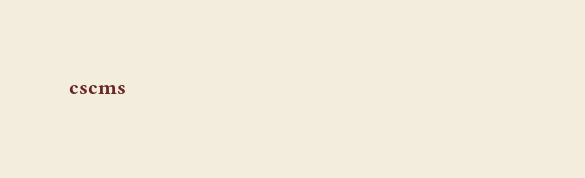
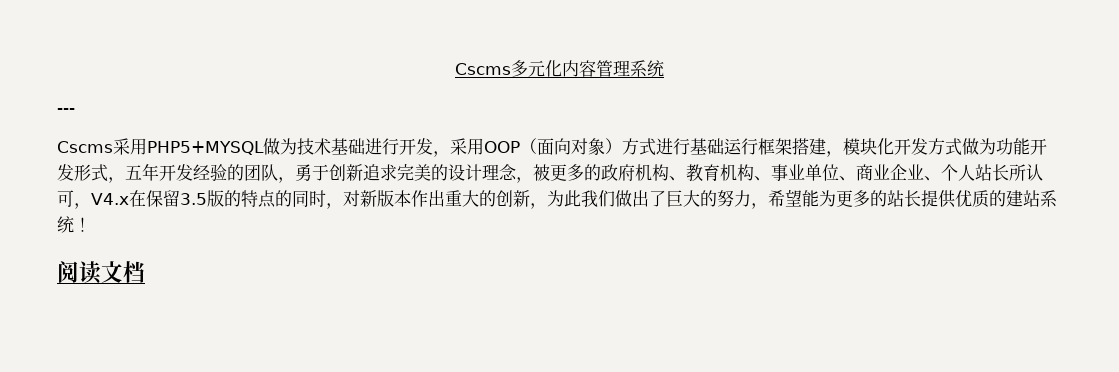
- cscms
+ Cscms多元化内容管理系统
+ ---
+ Cscms采用PHP5+MYSQL做为技术基础进行开发，采用OOP（面向对象）方式进行基础运行框架搭建，模块化开发方式做为功能开发形式，五年开发经验的团队，勇于创新追求完美的设计理念，被更多的政府机构、教育机构、事业单位、商业企业、个人站长所认可，V4.x在保留3.5版的特点的同时，对新版本作出重大的创新，为此我们做出了巨大的努力，希望能为更多的站长提供优质的建站系统！
+ 阅读文档

